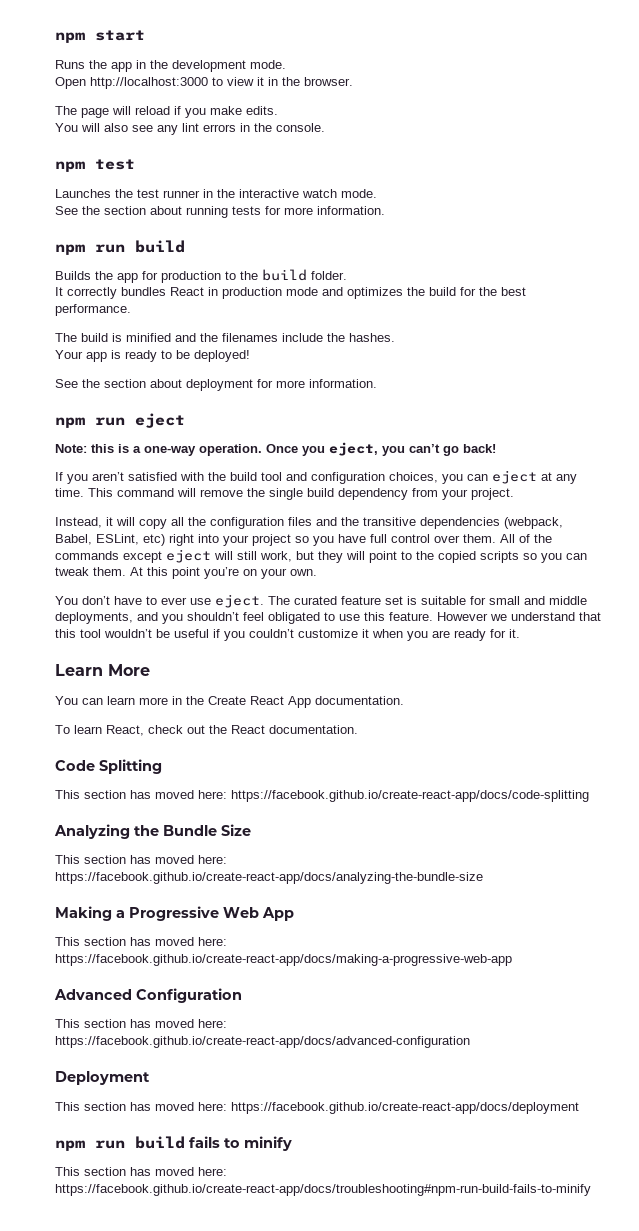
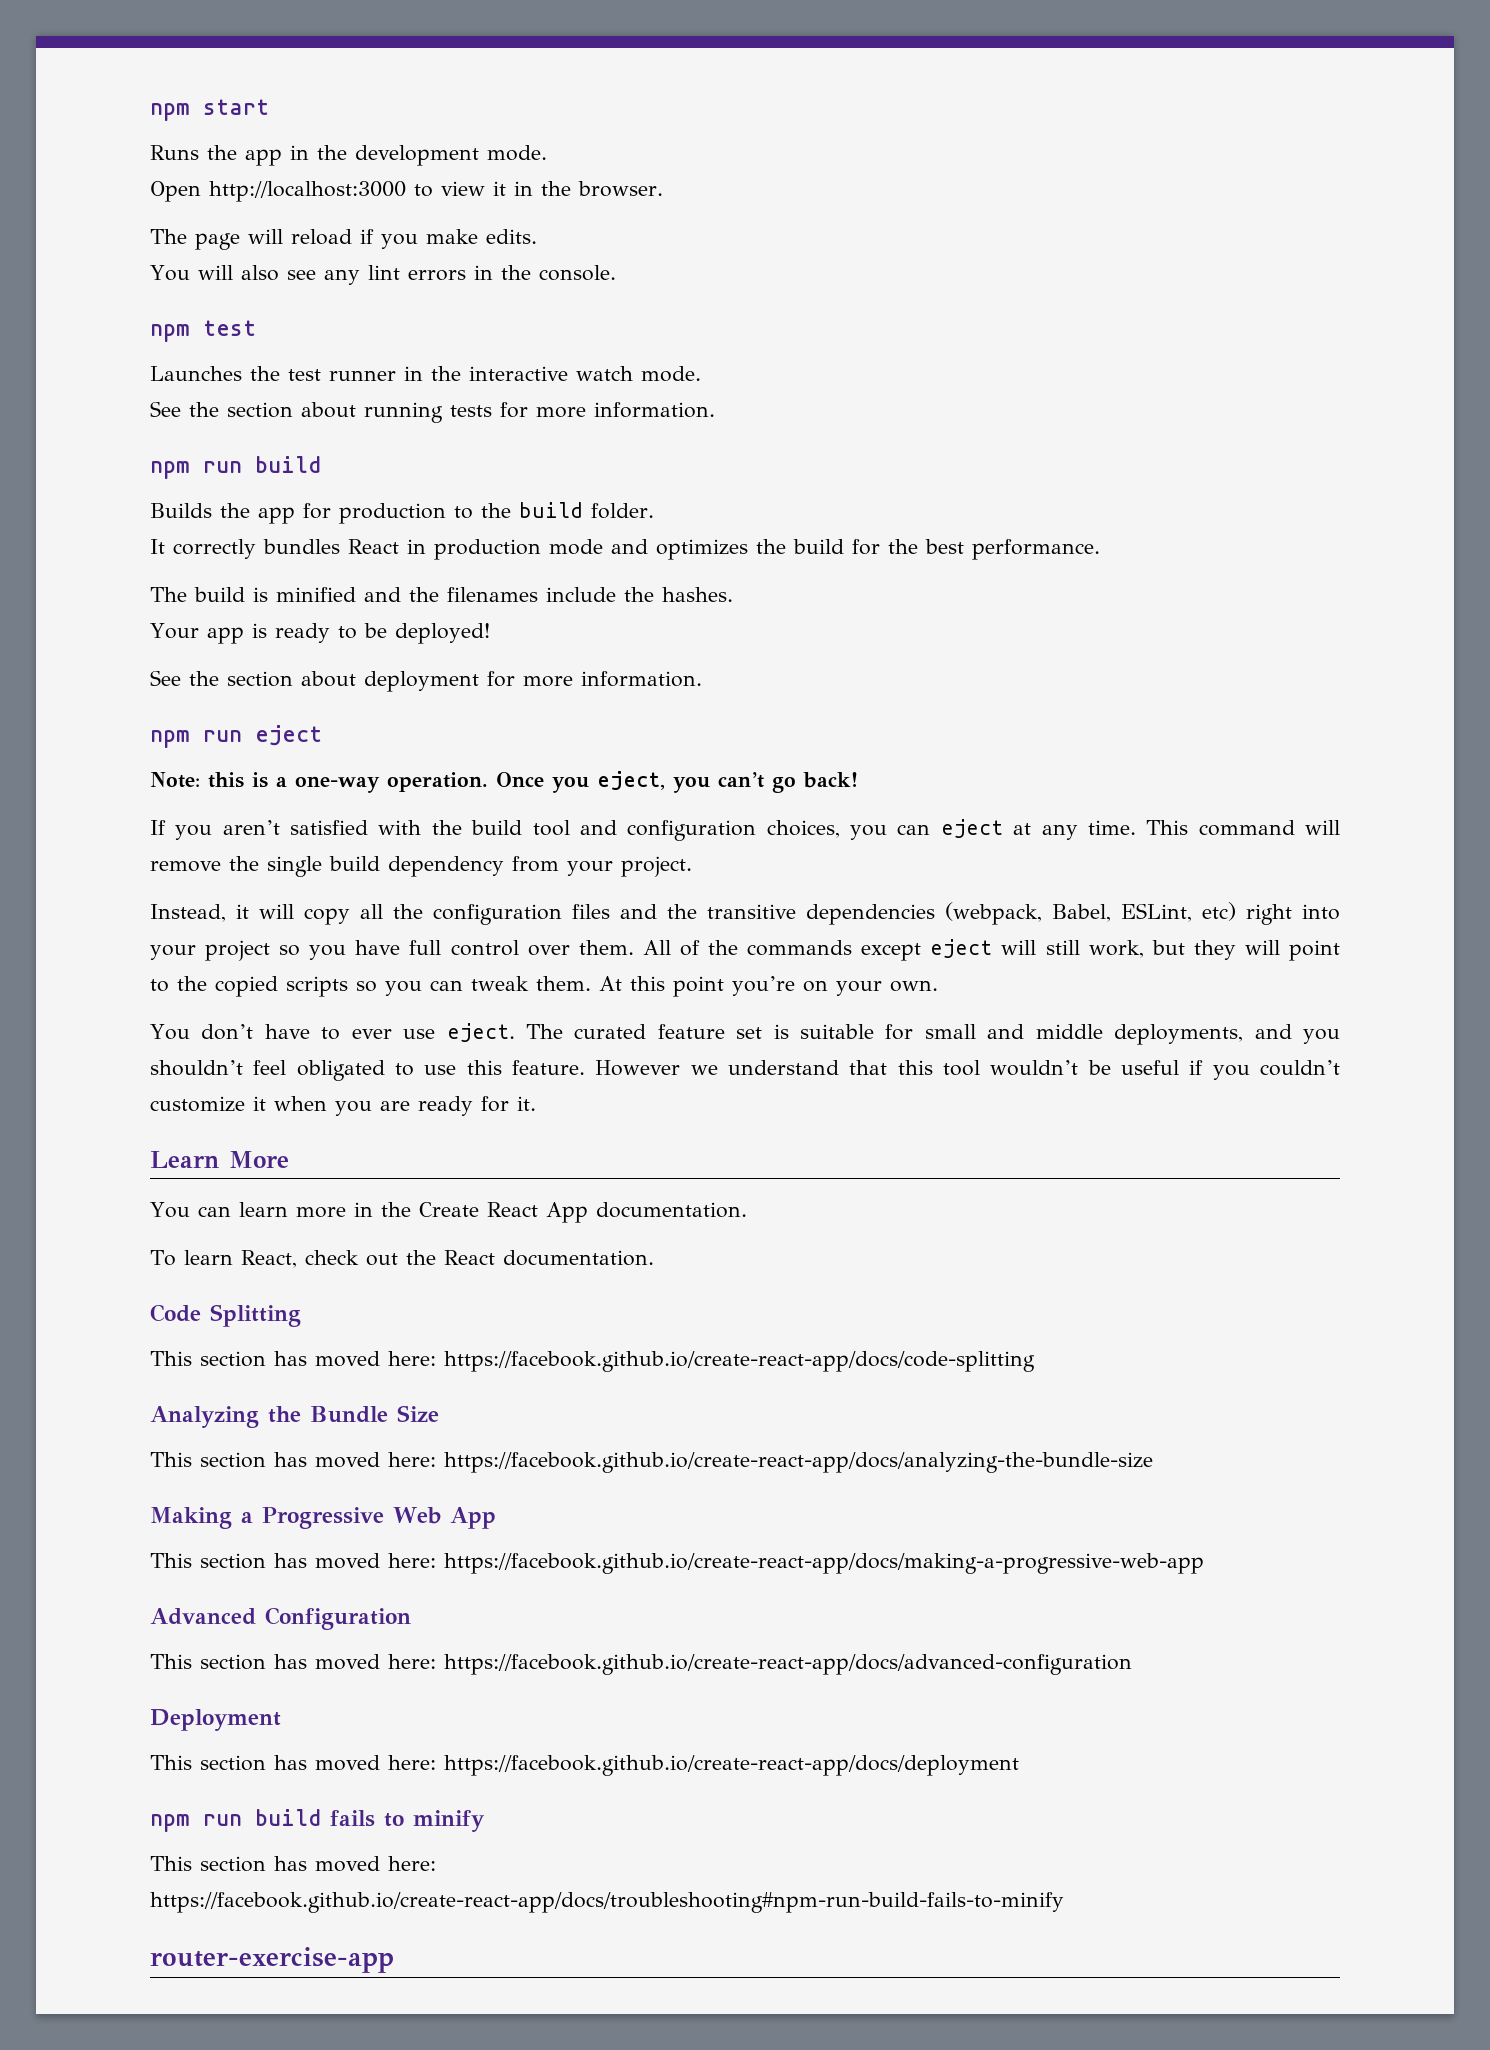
+ router-exercise-app

